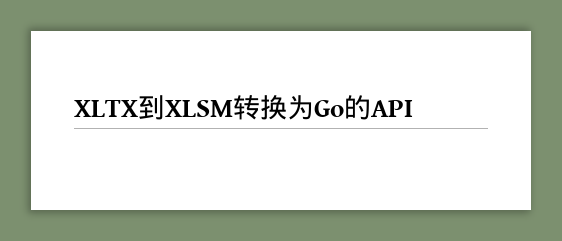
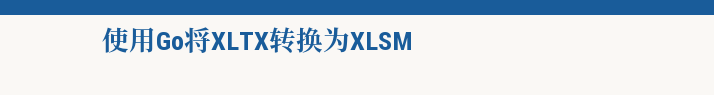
- XLTX到XLSM转换为Go的API
+ 使用Go将XLTX转换为XLSM

